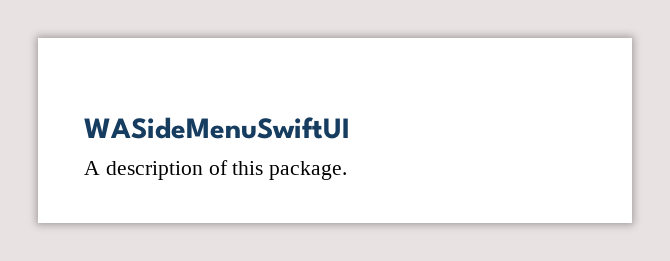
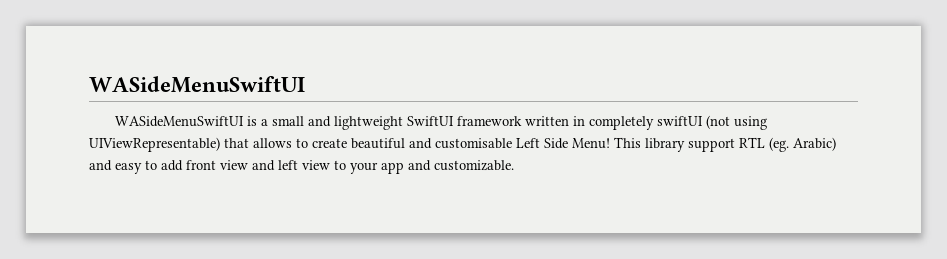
- A description of this package.
+ WASideMenuSwiftUI is a small and lightweight SwiftUI framework written in completely swiftUI (not using UIViewRepresentable) that allows to create beautiful and customisable Left Side Menu! This library support RTL (eg. Arabic) and easy to add front view and left view to your app and customizable.

